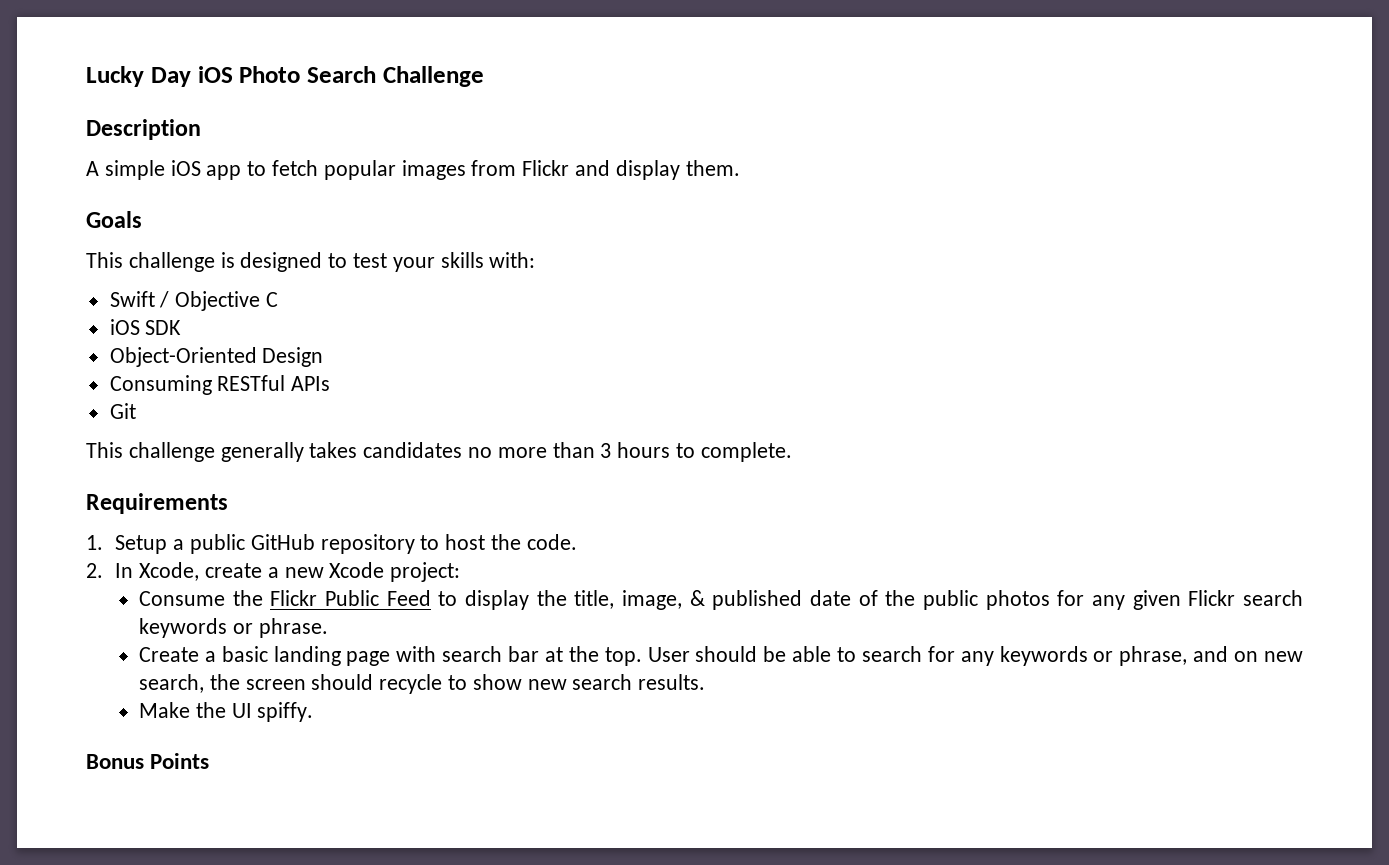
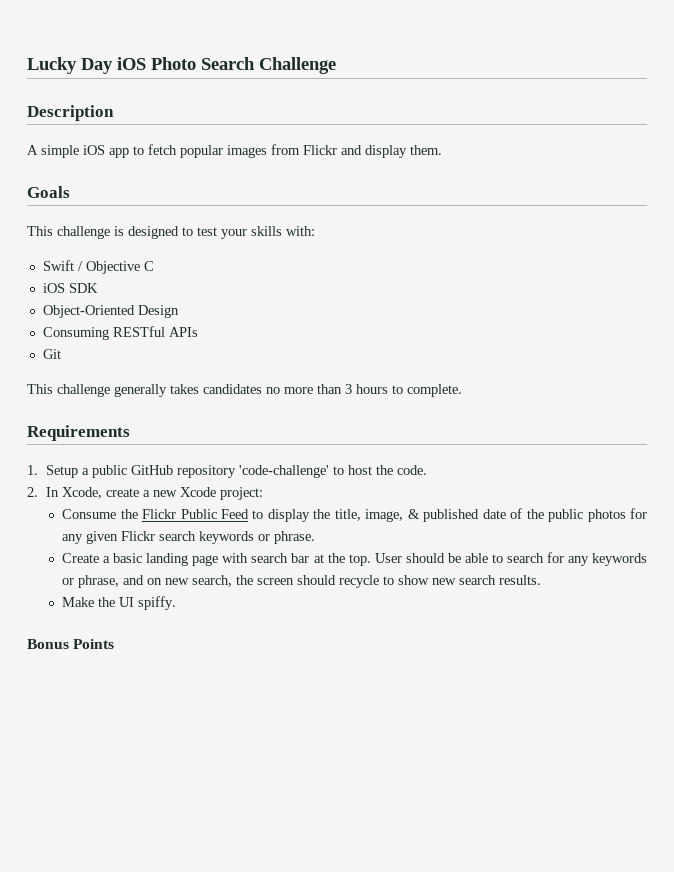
- 1. Setup a public GitHub repository to host the code.
+ 1. Setup a public GitHub repository 'code-challenge' to host the code.

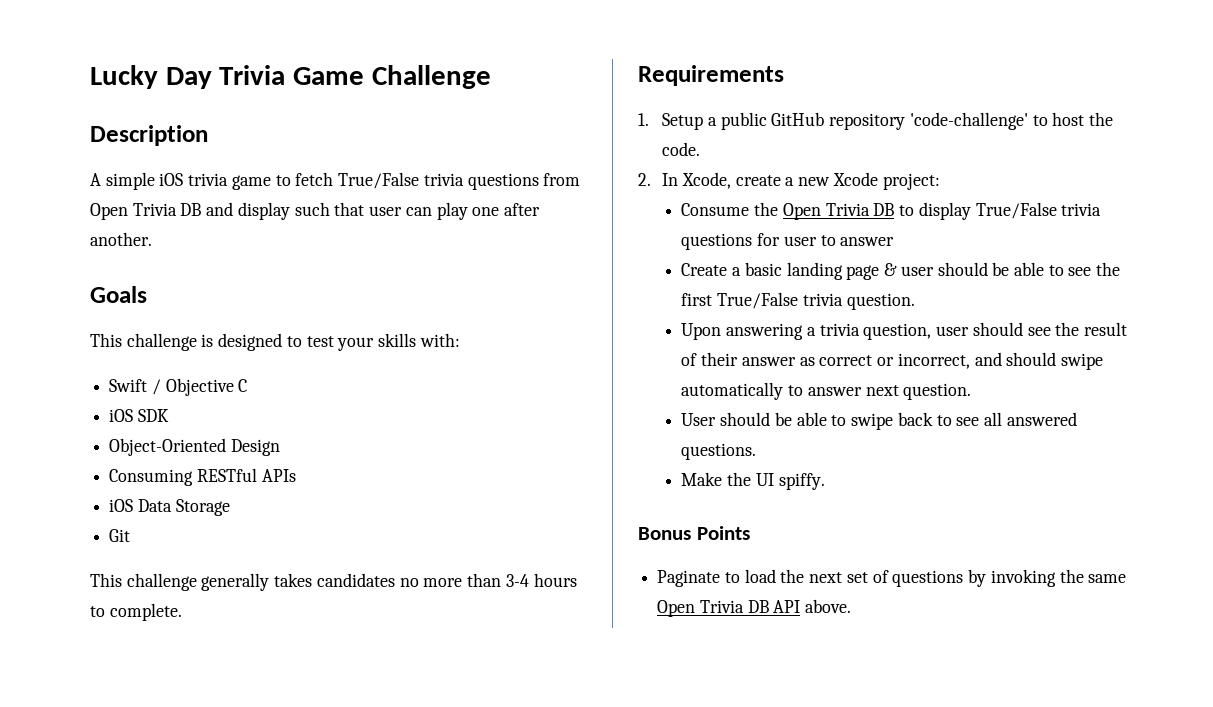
- Lucky Day iOS Photo Search Challenge
+ Lucky Day Trivia Game Challenge
- A simple iOS app to fetch popular images from Flickr and display them.
+ A simple iOS trivia game to fetch True/False trivia questions from Open Trivia DB and display such that user can play one after another.
+ iOS Data Storage
- This challenge generally takes candidates no more than 3 hours to complete.
+ This challenge generally takes candidates no more than 3-4 hours to complete.
- Consume the Flickr Public Feed to display the title, image, & published date of the public photos for any given Flickr search keywords or phrase.
+ Consume the Open Trivia DB to display True/False trivia questions for user to answer
- Create a basic landing page with search bar at the top. User should be able to search for any keywords or phrase, and on new search, the screen should recycle to show new search results.
+ Create a basic landing page & user should be able to see the first True/False trivia question.
+ Upon answering a trivia question, user should see the result of their answer as correct or incorrect, and should swipe automatically to answer next question.
+ User should be able to swipe back to see all answered questions.
+ Paginate to load the next set of questions by invoking the same Open Trivia DB API above.

